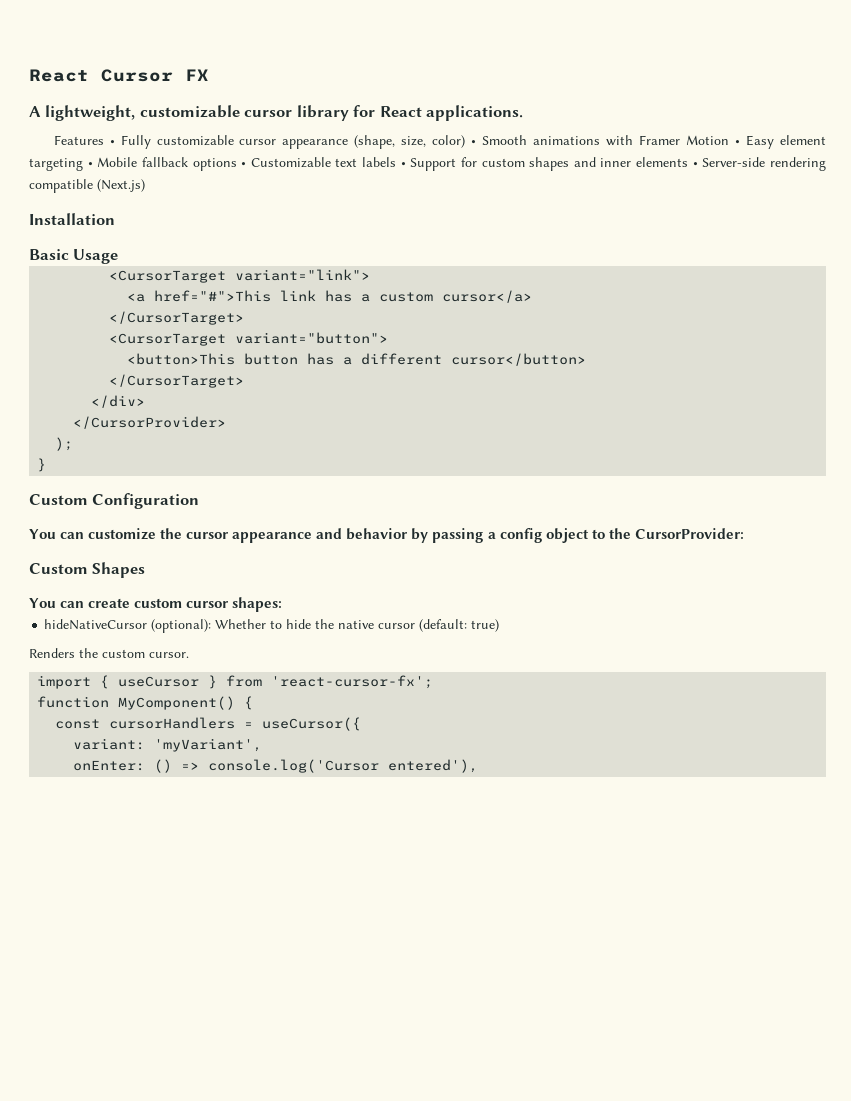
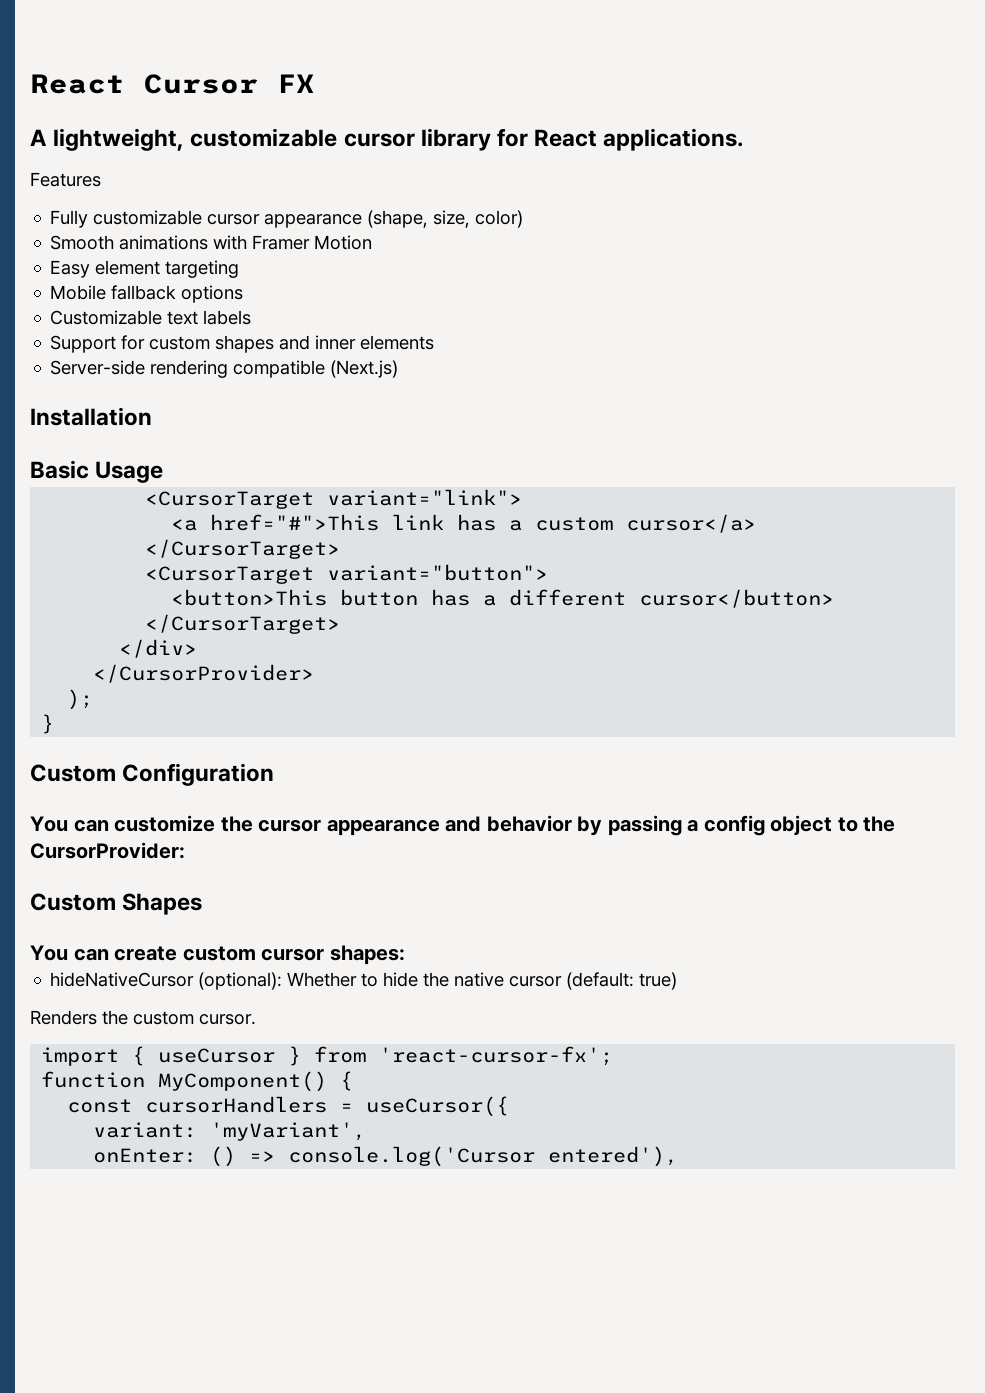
- Features • Fully customizable cursor appearance (shape, size, color) • Smooth animations with Framer Motion • Easy element targeting • Mobile fallback options • Customizable text labels • Support for custom shapes and inner elements • Server-side rendering compatible (Next.js)
+ Features
+ Fully customizable cursor appearance (shape, size, color)
+ Smooth animations with Framer Motion
+ Easy element targeting
+ Mobile fallback options
+ Customizable text labels
+ Support for custom shapes and inner elements
+ Server-side rendering compatible (Next.js)

